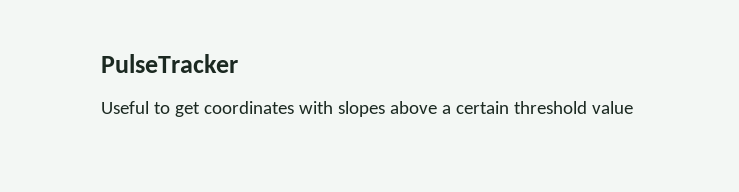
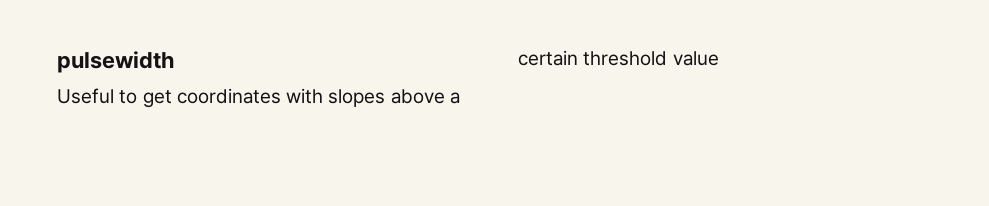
- PulseTracker
+ pulsewidth

